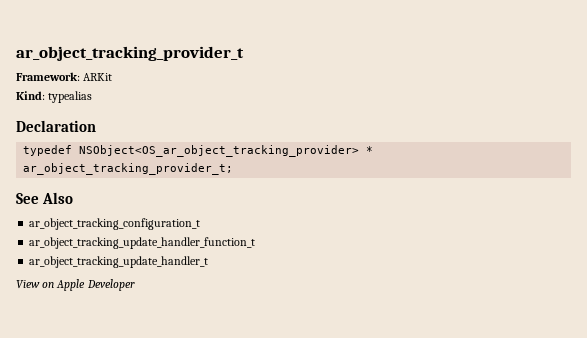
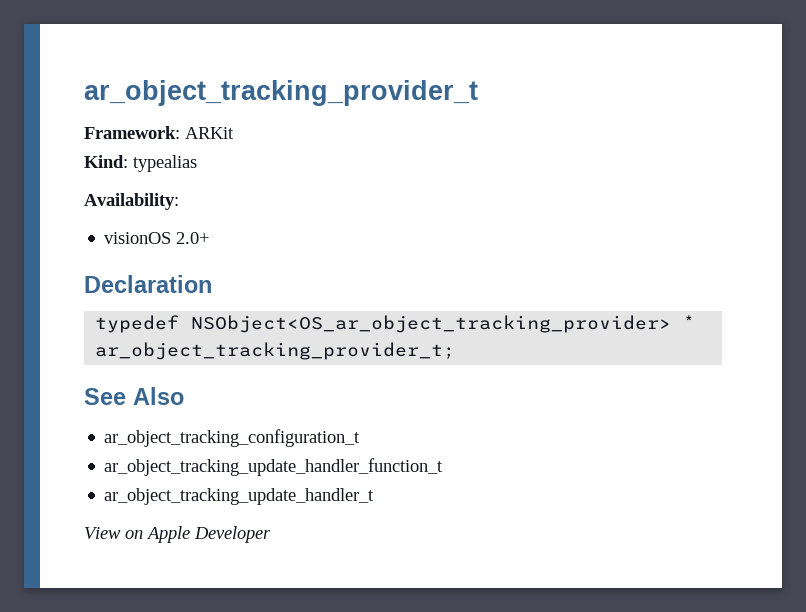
+ Availability:
+ visionOS 2.0+

